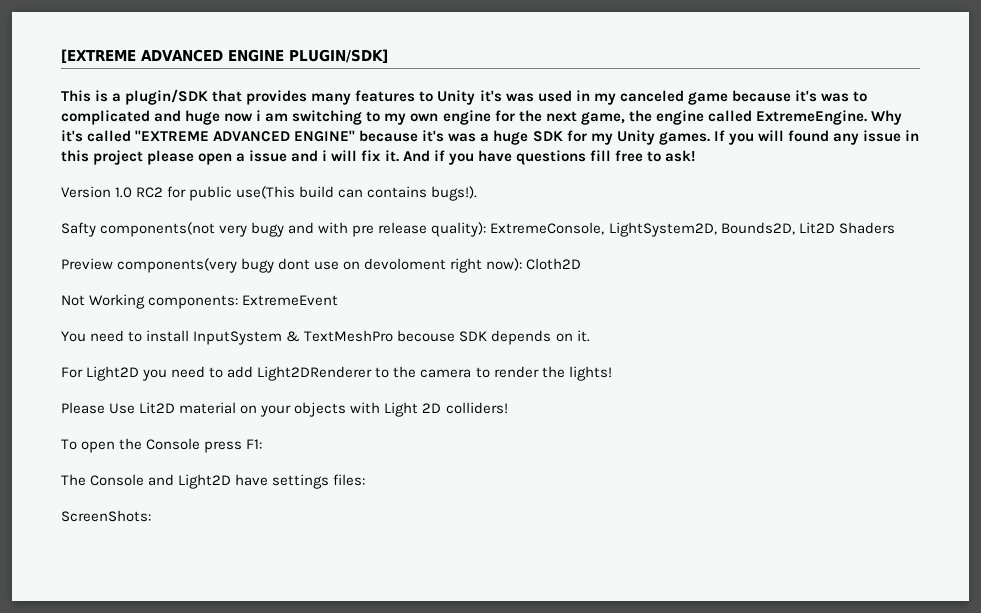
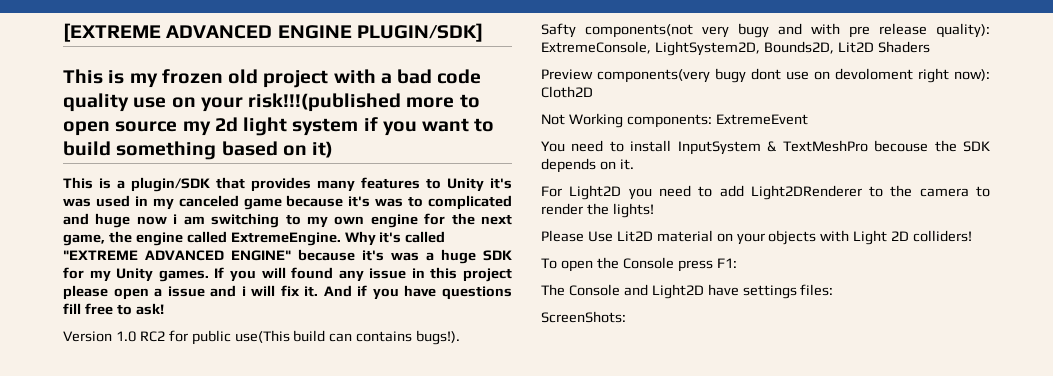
+ This is my frozen old project with a bad code quality use on your risk!!!(published more to open source my 2d light system if you want to build something based on it)
- You need to install InputSystem & TextMeshPro becouse SDK depends on it.
+ You need to install InputSystem & TextMeshPro becouse the SDK depends on it.

